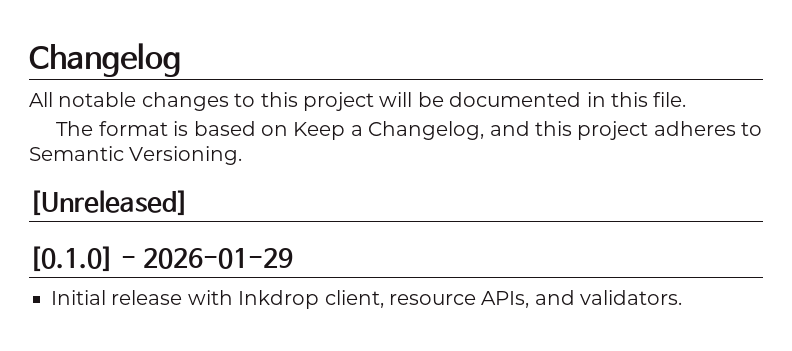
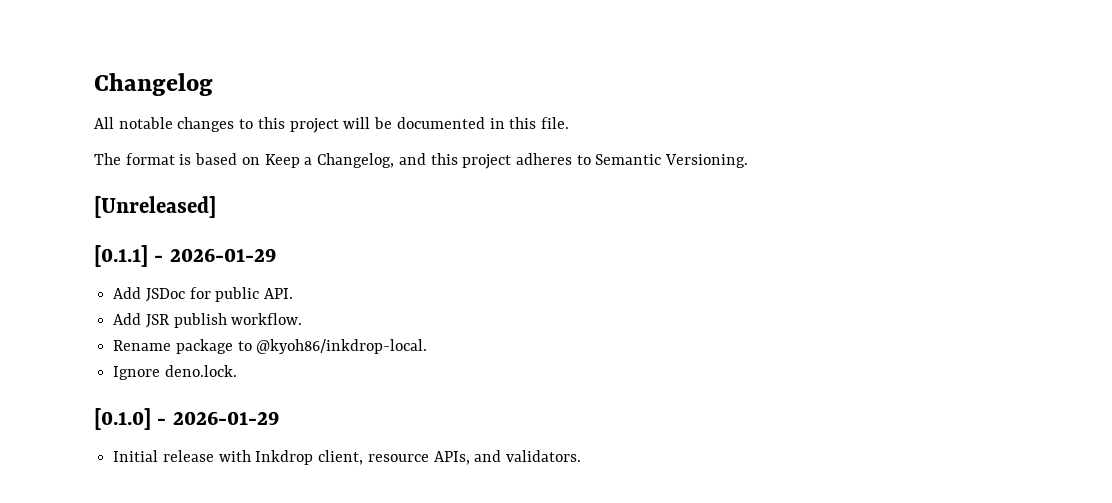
+ [0.1.1] - 2026-01-29
+ Add JSDoc for public API.
+ Add JSR publish workflow.
+ Rename package to @kyoh86/inkdrop-local.
+ Ignore deno.lock.

